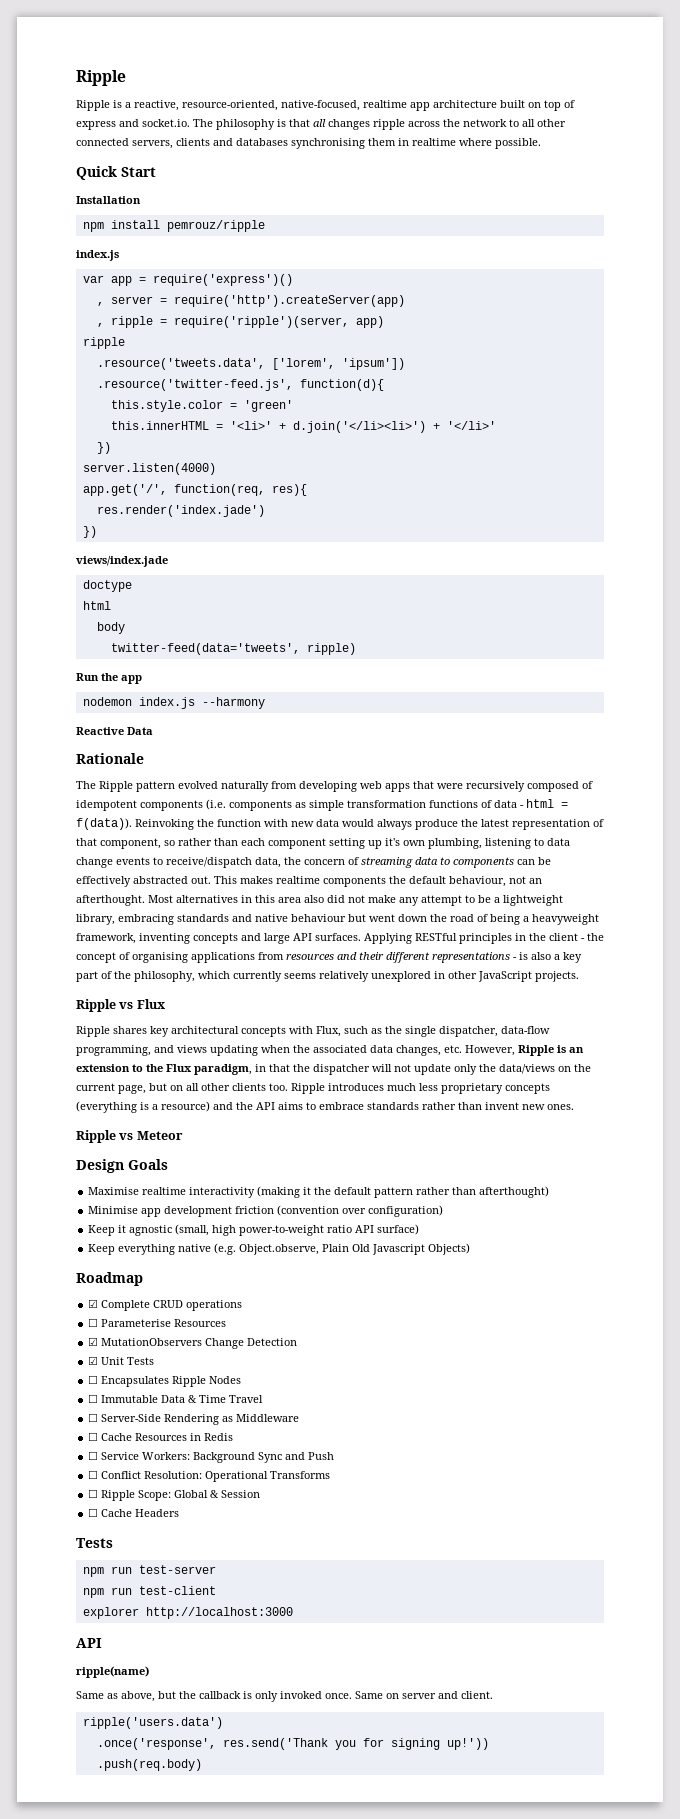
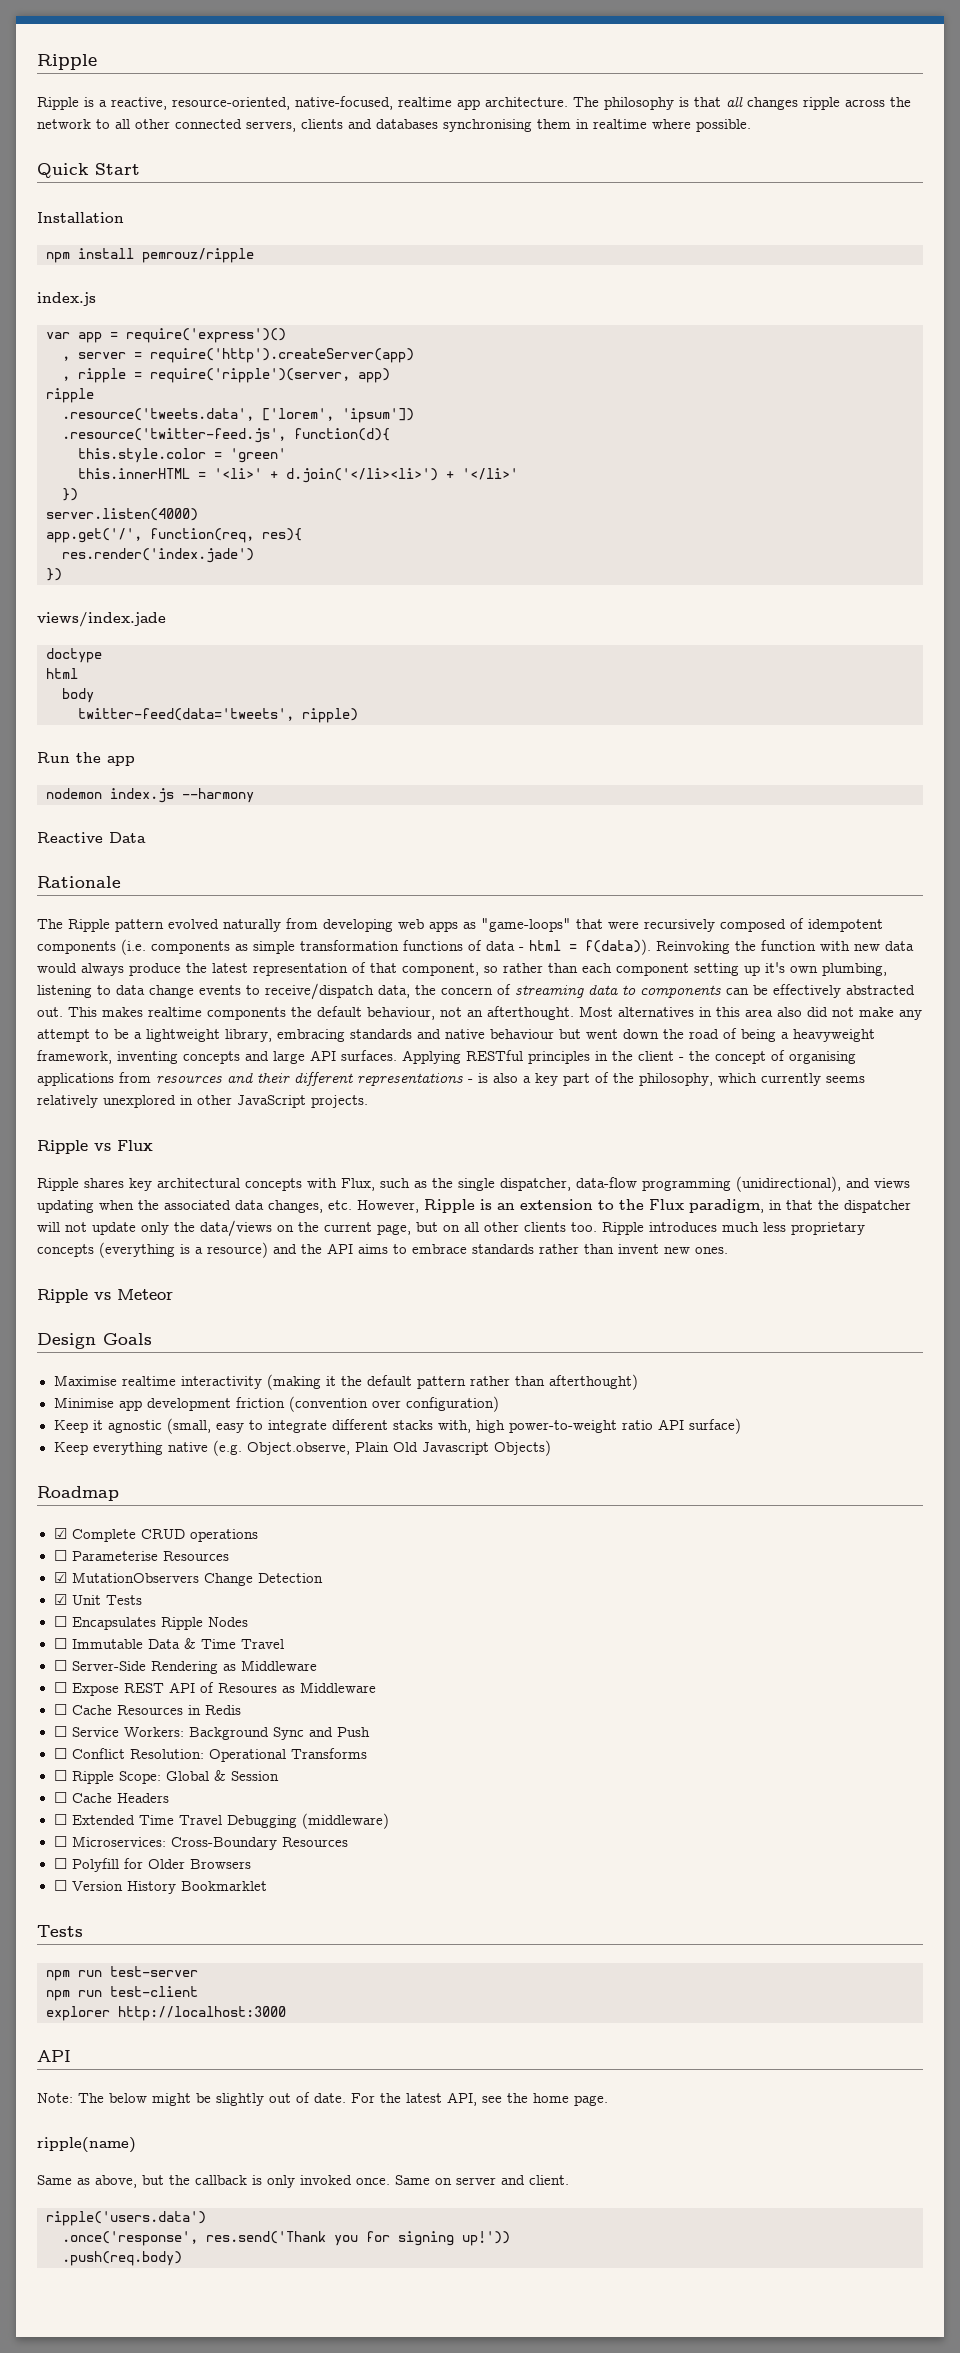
- Ripple is a reactive, resource-oriented, native-focused, realtime app architecture built on top of express and socket.io. The philosophy is that all changes ripple across the network to all other connected servers, clients and databases synchronising them in realtime where possible.
+ Ripple is a reactive, resource-oriented, native-focused, realtime app architecture. The philosophy is that all changes ripple across the network to all other connected servers, clients and databases synchronising them in realtime where possible.
- The Ripple pattern evolved naturally from developing web apps that were recursively composed of idempotent components (i.e. components as simple transformation functions of data - html = f(data)).
+ The Ripple pattern evolved naturally from developing web apps as "game-loops" that were recursively composed of idempotent components (i.e. components as simple transformation functions of data - html = f(data)).
- Ripple shares key architectural concepts with Flux, such as the single dispatcher, data-flow programming, and views updating when the associated data changes, etc. However, Ripple is an extension to the Flux paradigm, in that the dispatcher will not update only the data/views on the current page, but on all other clients too.
+ Ripple shares key architectural concepts with Flux, such as the single dispatcher, data-flow programming (unidirectional), and views updating when the associated data changes, etc. However, Ripple is an extension to the Flux paradigm, in that the dispatcher will not update only the data/views on the current page, but on all other clients too.
- Keep it agnostic (small, high power-to-weight ratio API surface)
+ Keep it agnostic (small, easy to integrate different stacks with, high power-to-weight ratio API surface)
+ ☐ Expose REST API of Resoures as Middleware
+ ☐ Extended Time Travel Debugging (middleware)
+ ☐ Microservices: Cross-Boundary Resources
+ ☐ Polyfill for Older Browsers
+ ☐ Version History Bookmarklet
+ Note: The below might be slightly out of date. For the latest API, see the home page.

